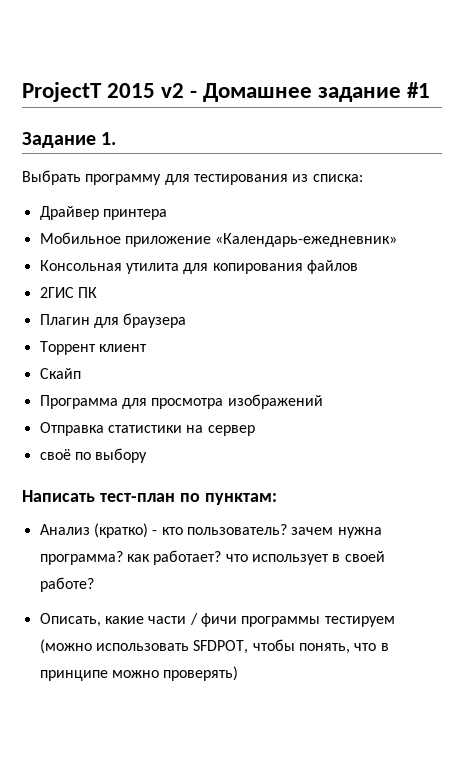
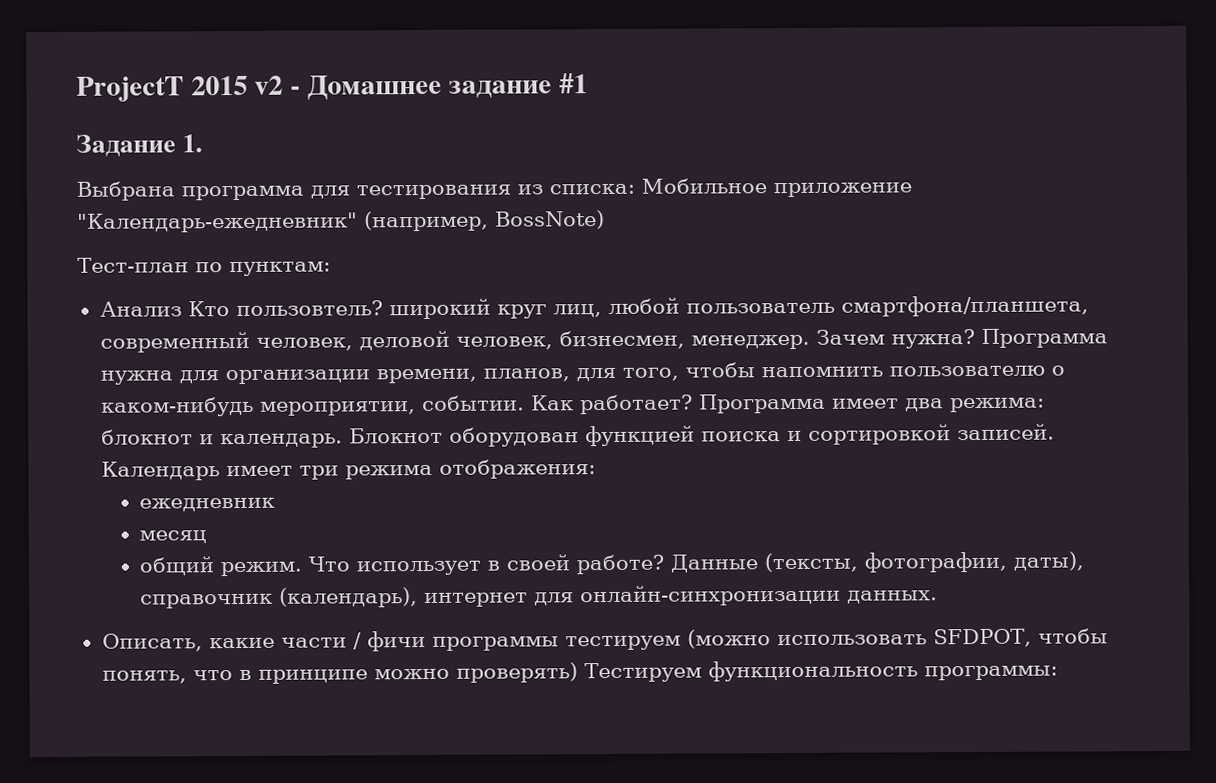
- Выбрать программу для тестирования из списка:
- Драйвер принтера
- Мобильное приложение «Календарь-ежедневник»
- Консольная утилита для копирования файлов
- 2ГИС ПК
- Плагин для браузера
- Торрент клиент
- Скайп
- Программа для просмотра изображений
- Отправка статистики на сервер
- своё по выбору
- Написать тест-план по пунктам:
- Анализ (кратко) - кто пользователь? зачем нужна программа? как работает? что использует в своей работе?
+ Выбрана программа для тестирования из списка: Мобильное приложение "Календарь-ежедневник" (например, BossNote)
+ Тест-план по пунктам:
+ Анализ Кто пользовтель? широкий круг лиц, любой пользователь смартфона/планшета, современный человек, деловой человек, бизнесмен, менеджер. Зачем нужна? Программа нужна для организации времени, планов, для того, чтобы напомнить пользователю о каком-нибудь мероприятии, событии. Как работает? Программа имеет два режима: блокнот и календарь. Блокнот оборудован функцией поиска и сортировкой записей. Календарь имеет три режима отображения:
+ ежедневник
+ месяц
+ общий режим. Что использует в своей работе? Данные (тексты, фотографии, даты), справочник (календарь), интернет для онлайн-синхронизации данных.
- Описать, какие части / фичи программы тестируем (можно использовать SFDPOT, чтобы понять, что в принципе можно проверять)
+ Описать, какие части / фичи программы тестируем (можно использовать SFDPOT, чтобы понять, что в принципе можно проверять) Тестируем функциональность программы:

